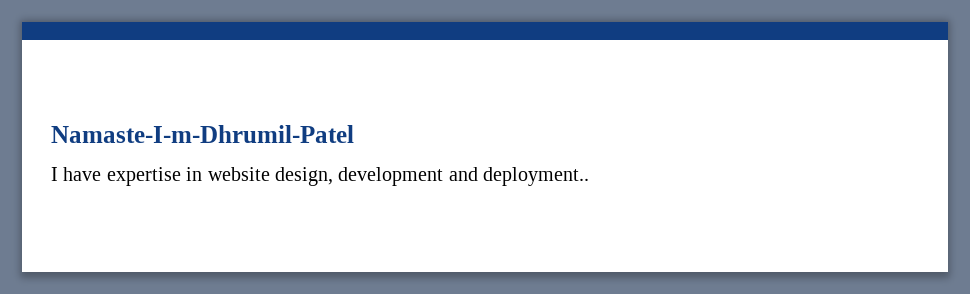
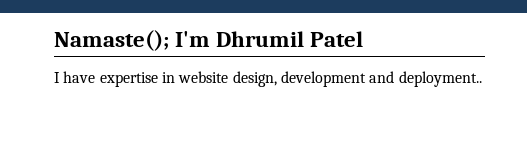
- Namaste-I-m-Dhrumil-Patel
+ Namaste(); I'm Dhrumil Patel

